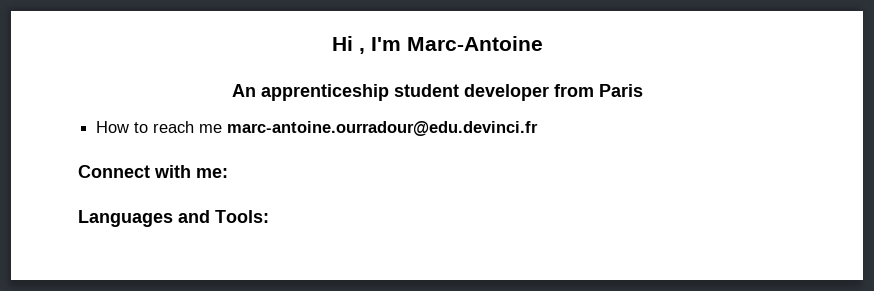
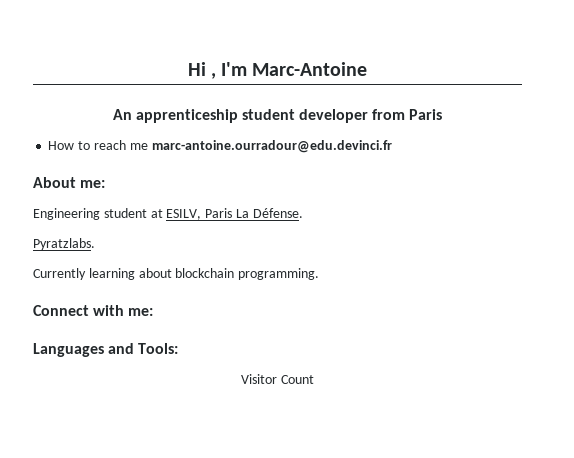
+ About me:
+ Engineering student at ESILV, Paris La Défense.
+ Pyratzlabs.
+ Currently learning about blockchain programming.
+ Visitor Count

